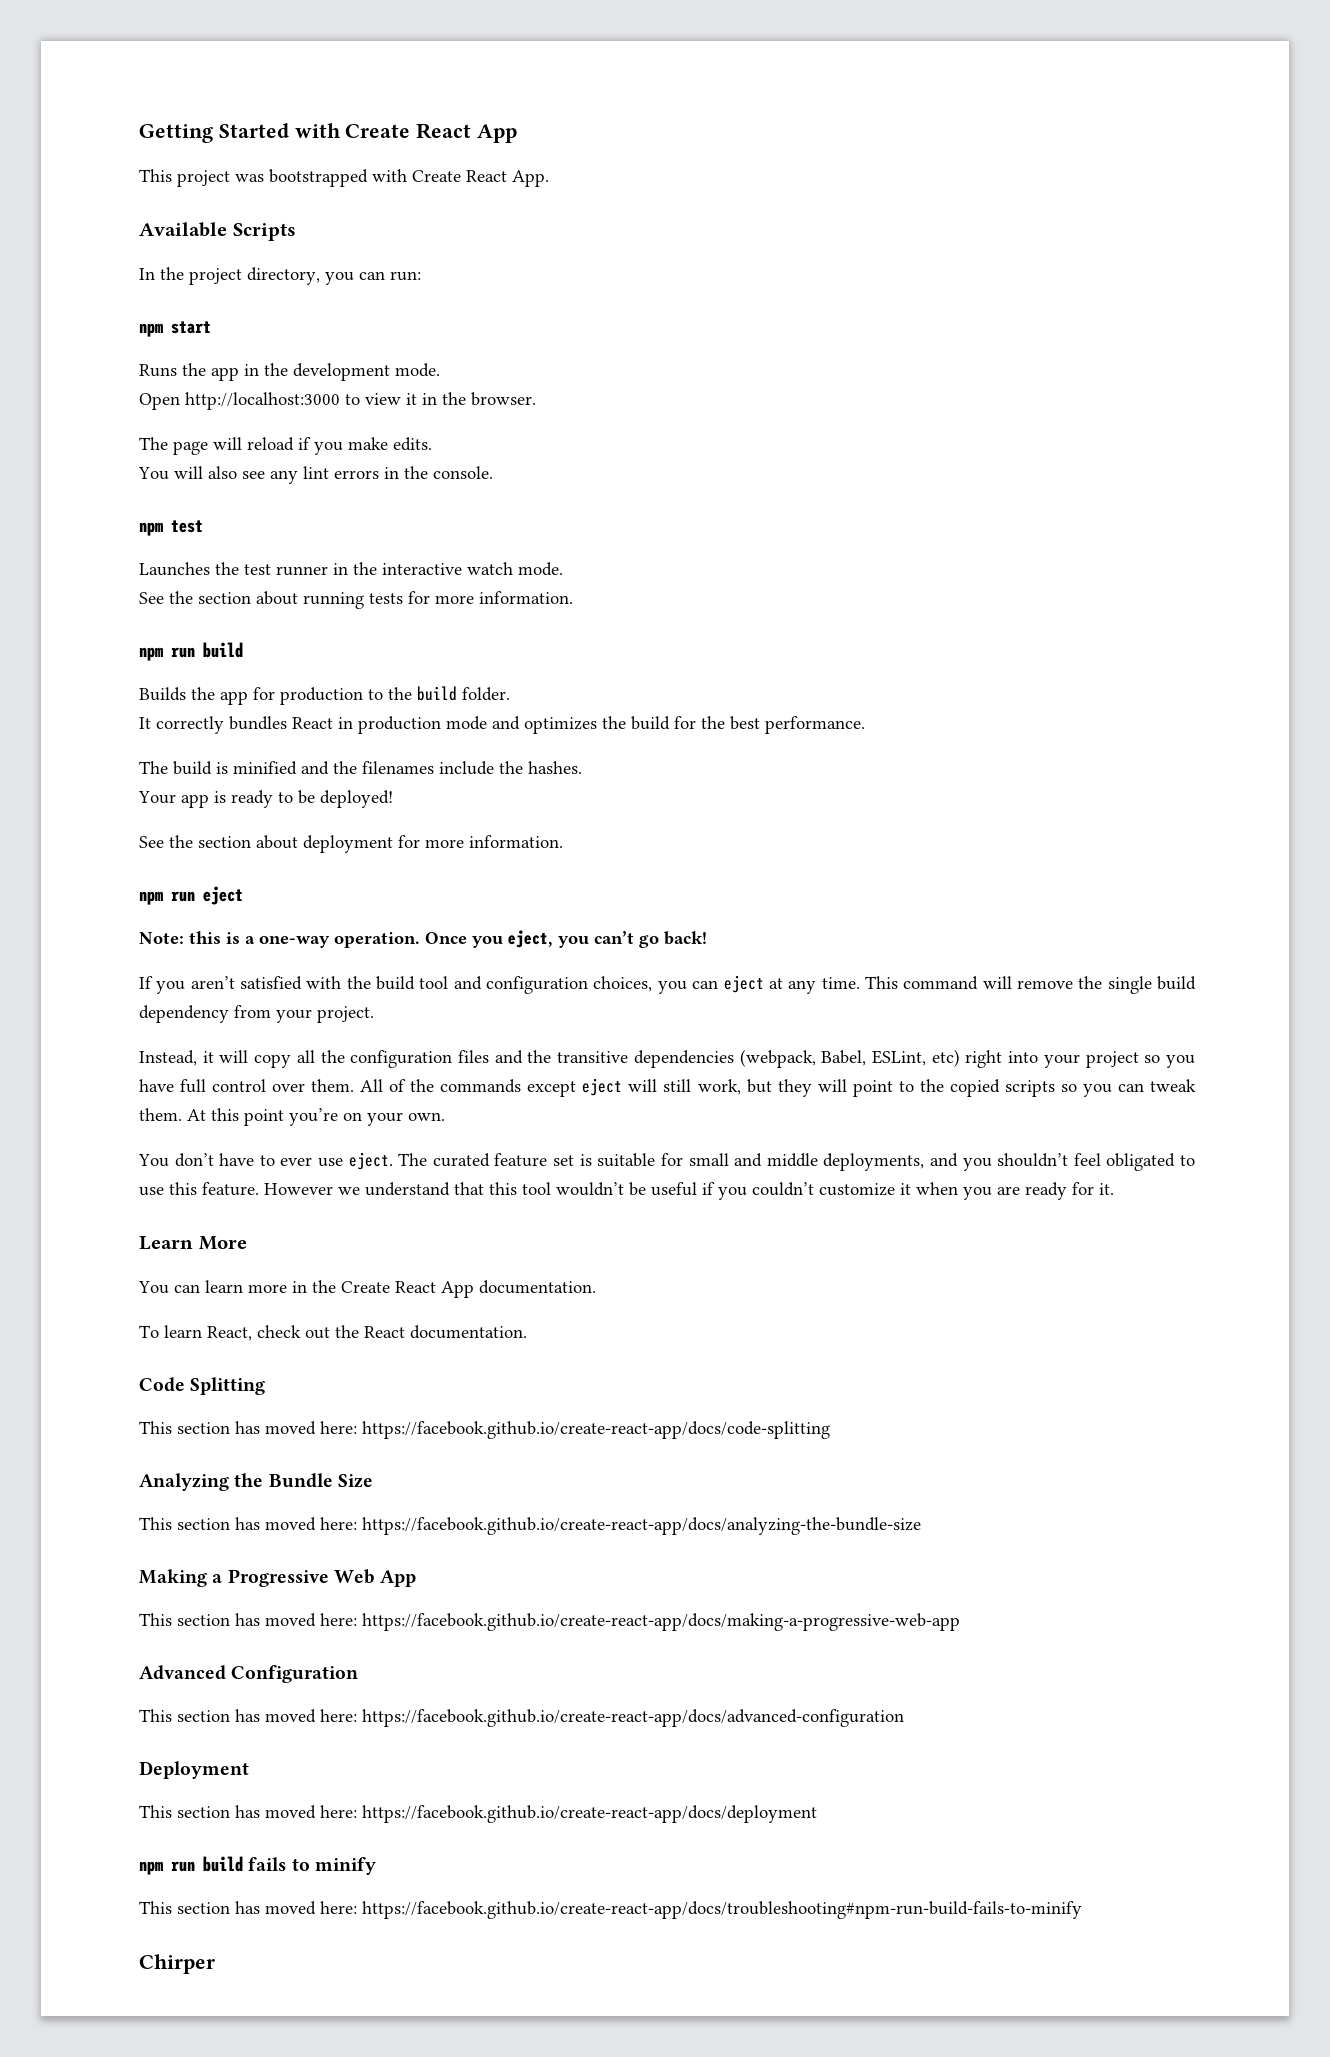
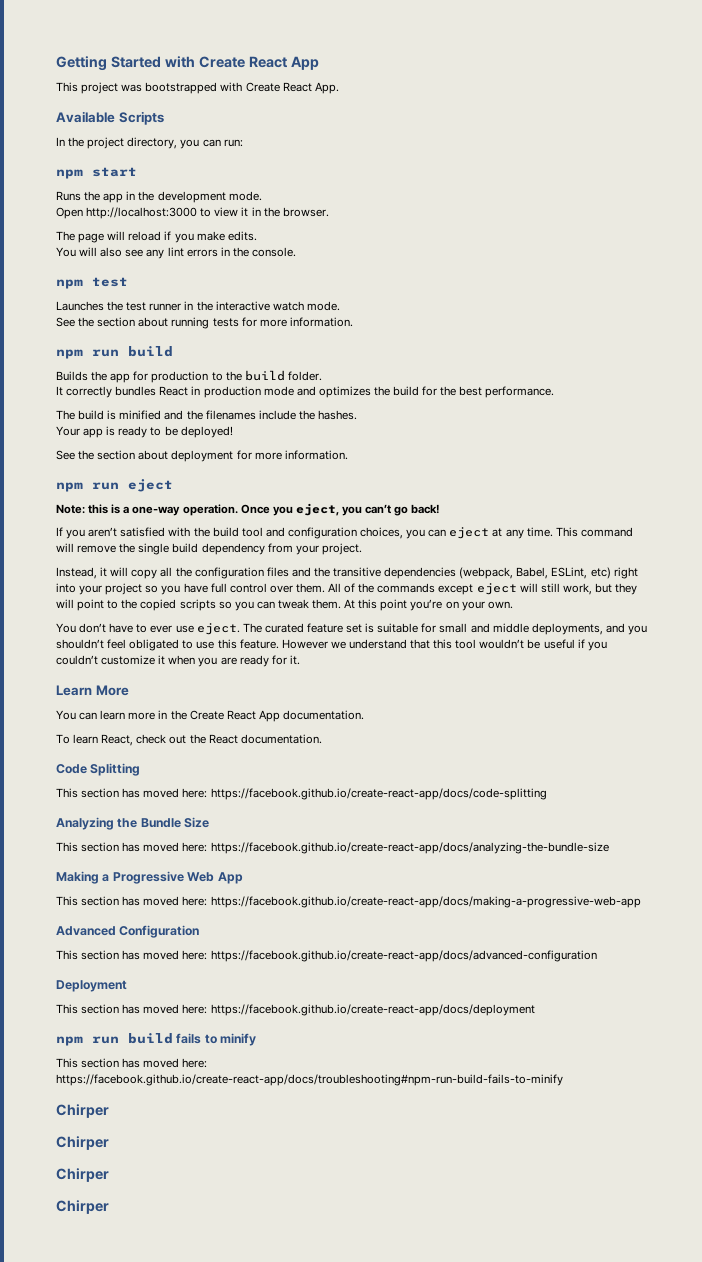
  This section has moved here: https://facebook.github.io/create-react-app/docs/troubleshooting#npm-run-build-fails-to-minify
+ Chirper
+ Chirper
+ Chirper

